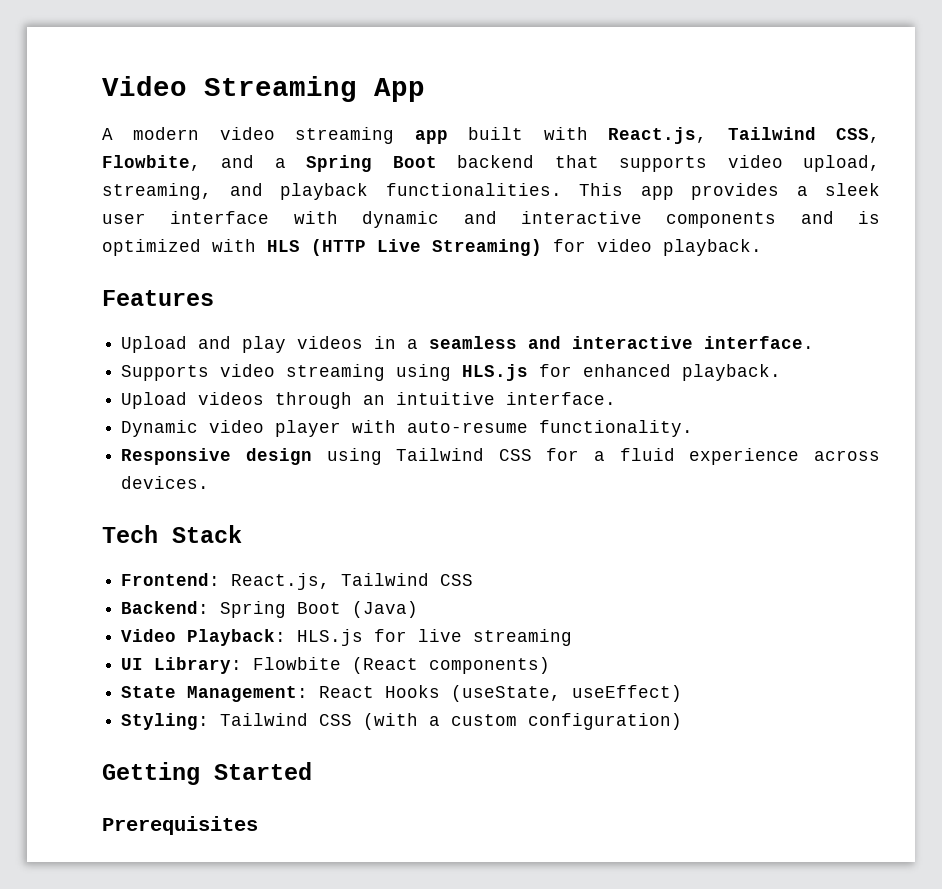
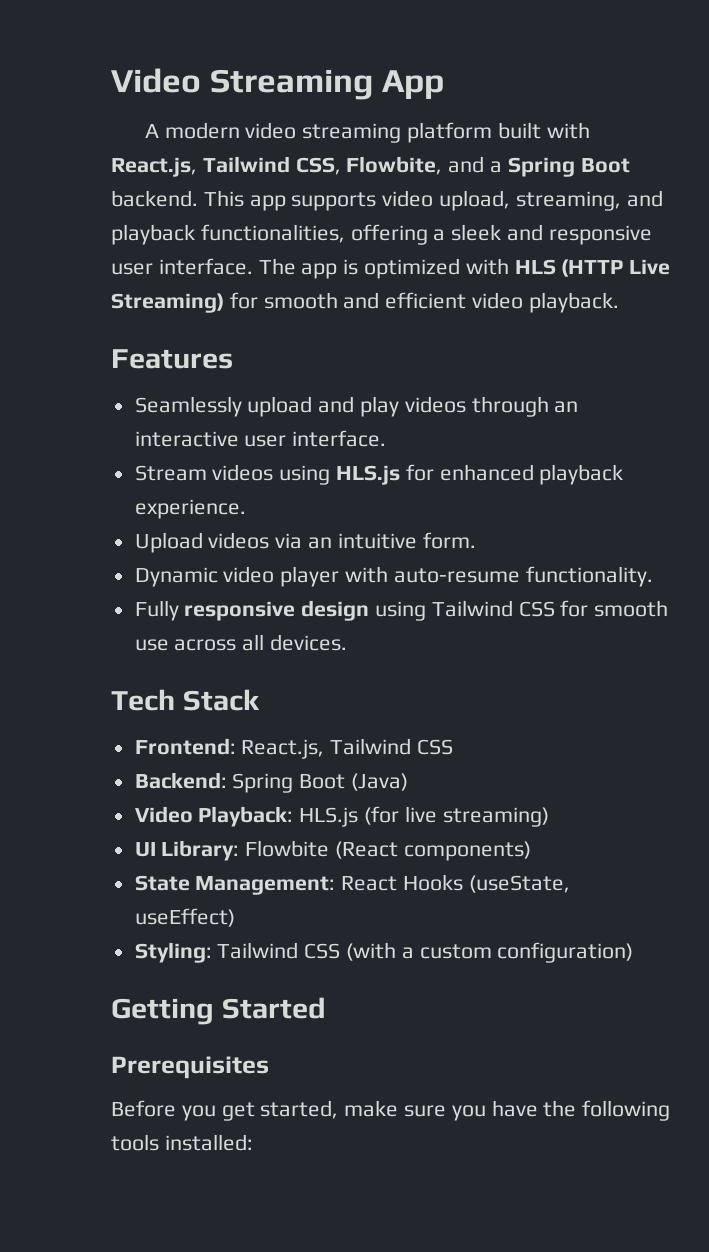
- A modern video streaming app built with React.js, Tailwind CSS, Flowbite, and a Spring Boot backend that supports video upload, streaming, and playback functionalities. This app provides a sleek user interface with dynamic and interactive components and is optimized with HLS (HTTP Live Streaming) for video playback.
+ A modern video streaming platform built with React.js, Tailwind CSS, Flowbite, and a Spring Boot backend. This app supports video upload, streaming, and playback functionalities, offering a sleek and responsive user interface. The app is optimized with HLS (HTTP Live Streaming) for smooth and efficient video playback.
- Upload and play videos in a seamless and interactive interface.
- Supports video streaming using HLS.js for enhanced playback.
+ Seamlessly upload and play videos through an interactive user interface.
+ Stream videos using HLS.js for enhanced playback experience.
- Upload videos through an intuitive interface.
+ Upload videos via an intuitive form.
- Responsive design using Tailwind CSS for a fluid experience across devices.
+ Fully responsive design using Tailwind CSS for smooth use across all devices.
- Video Playback: HLS.js for live streaming
+ Video Playback: HLS.js (for live streaming)
+ Before you get started, make sure you have the following tools installed:

